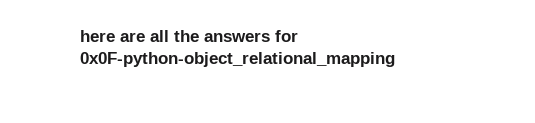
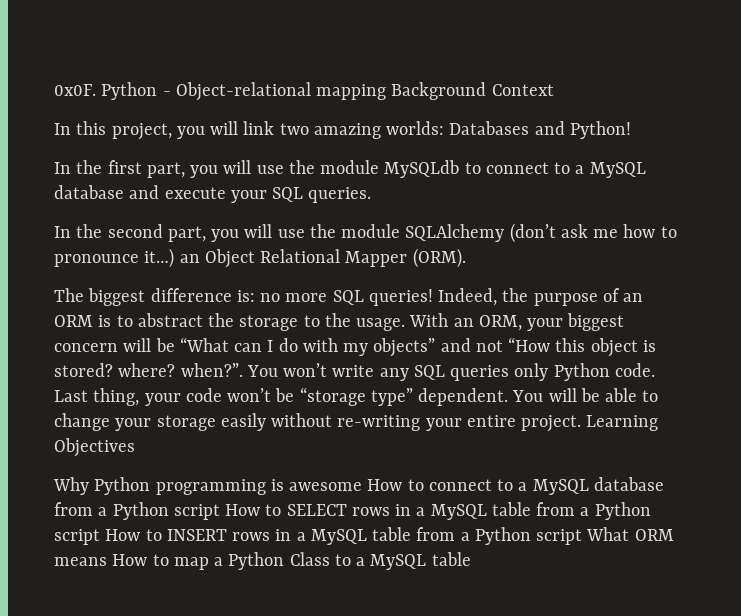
- here are all the answers for 0x0F-python-object_relational_mapping
+ 0x0F. Python - Object-relational mapping Background Context
+ In this project, you will link two amazing worlds: Databases and Python!
+ In the first part, you will use the module MySQLdb to connect to a MySQL database and execute your SQL queries.
+ In the second part, you will use the module SQLAlchemy (don’t ask me how to pronounce it…) an Object Relational Mapper (ORM).
+ The biggest difference is: no more SQL queries! Indeed, the purpose of an ORM is to abstract the storage to the usage. With an ORM, your biggest concern will be “What can I do with my objects” and not “How this object is stored? where? when?”. You won’t write any SQL queries only Python code. Last thing, your code won’t be “storage type” dependent. You will be able to change your storage easily without re-writing your entire project. Learning Objectives
+ Why Python programming is awesome How to connect to a MySQL database from a Python script How to SELECT rows in a MySQL table from a Python script How to INSERT rows in a MySQL table from a Python script What ORM means How to map a Python Class to a MySQL table

